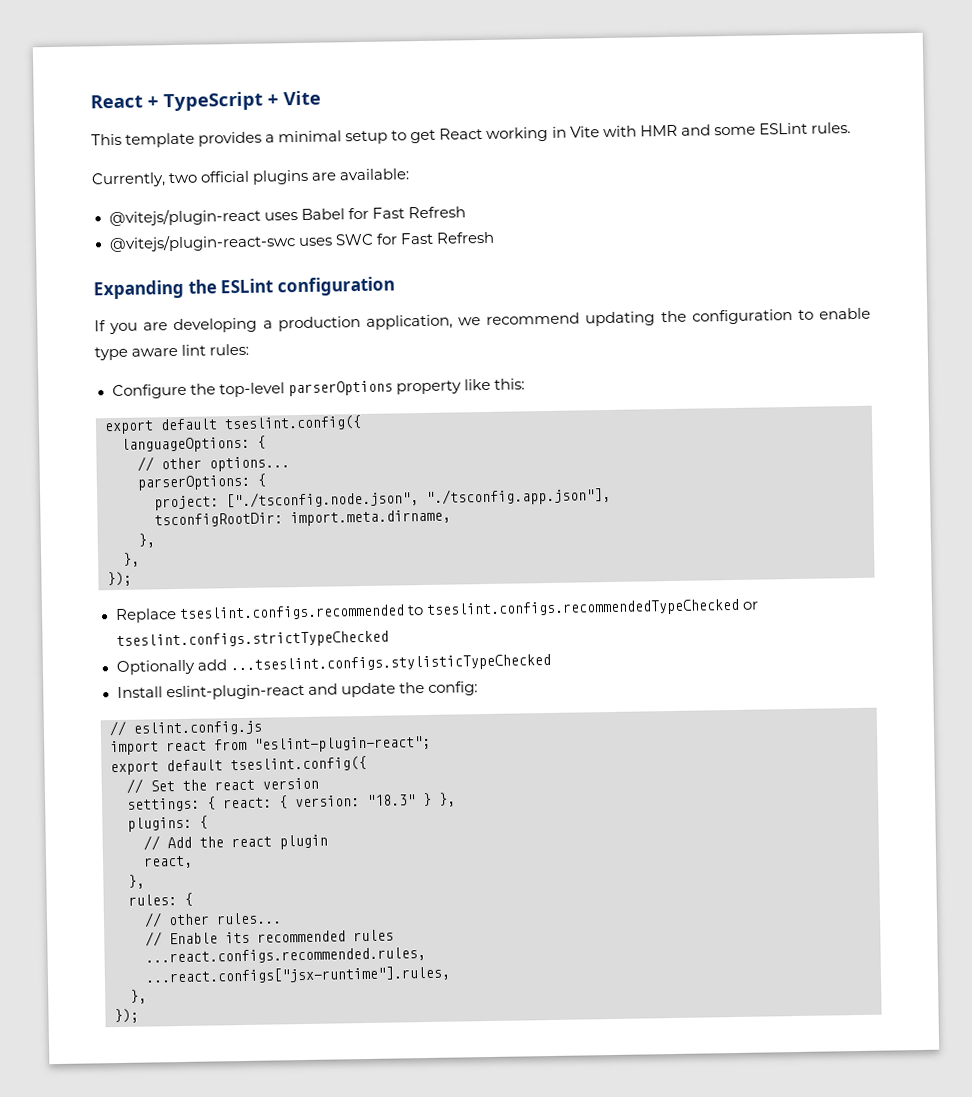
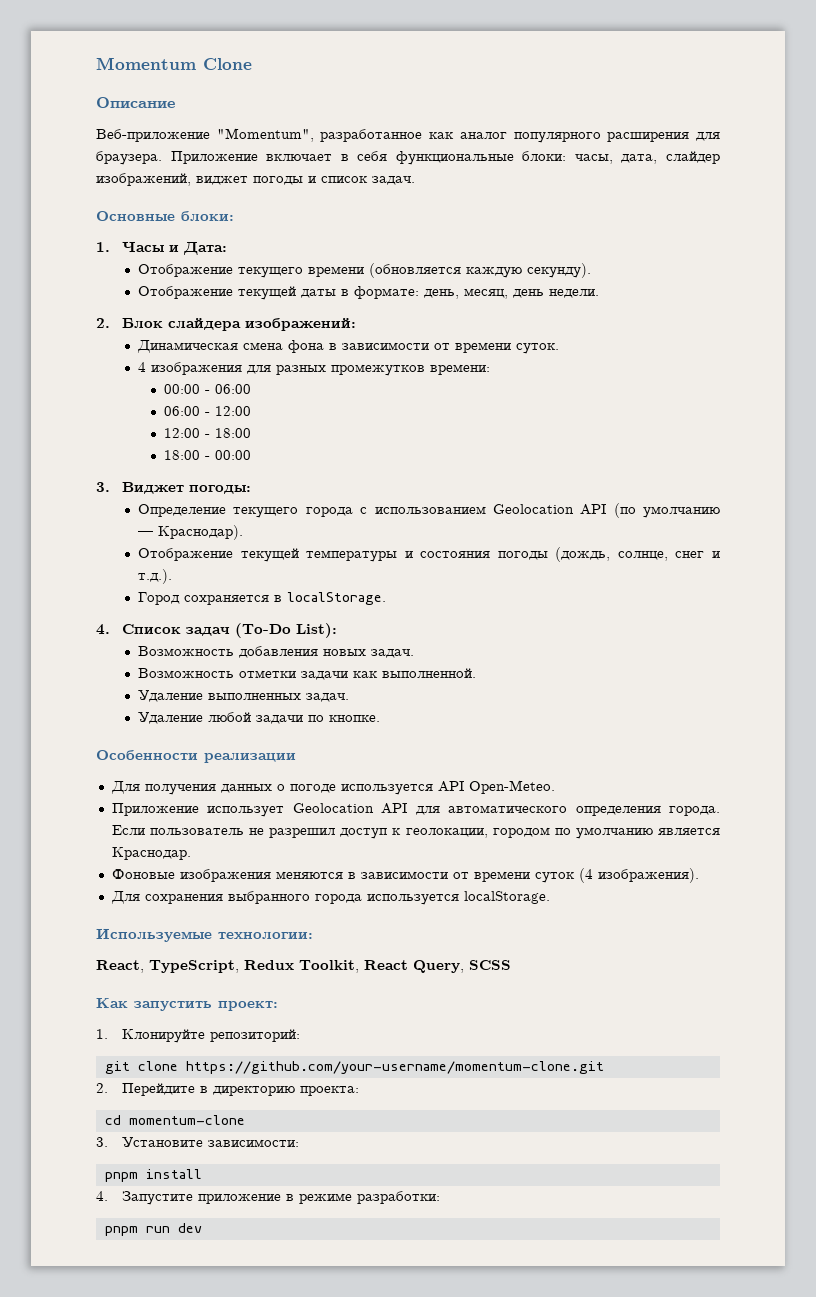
- React + TypeScript + Vite
- This template provides a minimal setup to get React working in Vite with HMR and some ESLint rules.
- Currently, two official plugins are available:
- @vitejs/plugin-react uses Babel for Fast Refresh
- @vitejs/plugin-react-swc uses SWC for Fast Refresh
- Expanding the ESLint configuration
- If you are developing a production application, we recommend updating the configuration to enable type aware lint rules:
- Configure the top-level parserOptions property like this:
- export default tseslint.config({
- languageOptions: {
- // other options...
- parserOptions: {
- project: ["./tsconfig.node.json", "./tsconfig.app.json"],
- tsconfigRootDir: import.meta.dirname,
- },
- },
- });
- Replace tseslint.configs.recommended to tseslint.configs.recommendedTypeChecked or tseslint.configs.strictTypeChecked
- Optionally add ...tseslint.configs.stylisticTypeChecked
- Install eslint-plugin-react and update the config:
- // eslint.config.js
- import react from "eslint-plugin-react";
- export default tseslint.config({
- // Set the react version
- settings: { react: { version: "18.3" } },
- plugins: {
- // Add the react plugin
- react,
- },
- rules: {
- // other rules...
- // Enable its recommended rules
- ...react.configs.recommended.rules,
- ...react.configs["jsx-runtime"].rules,
- },
- });
+ Momentum Clone
+ Описание
+ Веб-приложение "Momentum", разработанное как аналог популярного расширения для браузера. Приложение включает в себя функциональные блоки: часы, дата, слайдер изображений, виджет погоды и список задач.
+ Основные блоки:
+ 1. Часы и Дата:
+ Отображение текущего времени (обновляется каждую секунду).
+ Отображение текущей даты в формате: день, месяц, день недели.
+ 2. Блок слайдера изображений:
+ Динамическая смена фона в зависимости от времени суток.
+ 4 изображения для разных промежутков времени:
+ 00:00 - 06:00
+ 06:00 - 12:00
+ 12:00 - 18:00
+ 18:00 - 00:00
+ 3. Виджет погоды:
+ Определение текущего города с использованием Geolocation API (по умолчанию — Краснодар).
+ Отображение текущей температуры и состояния погоды (дождь, солнце, снег и т.д.).
+ Город сохраняется в localStorage.
+ 4. Список задач (To-Do List):
+ Возможность добавления новых задач.
+ Возможность отметки задачи как выполненной.
+ Удаление выполненных задач.
+ Удаление любой задачи по кнопке.
+ Особенности реализации
+ Для получения данных о погоде используется API Open-Meteo.
+ Приложение использует Geolocation API для автоматического определения города. Если пользователь не разрешил доступ к геолокации, городом по умолчанию является Краснодар.
+ Фоновые изображения меняются в зависимости от времени суток (4 изображения).
+ Для сохранения выбранного города используется localStorage.
+ Используемые технологии:
+ React, TypeScript, Redux Toolkit, React Query, SCSS
+ Как запустить проект:
+ 1. Клонируйте репозиторий:
+ git clone https://github.com/your-username/momentum-clone.git
+ 2. Перейдите в директорию проекта:
+ cd momentum-clone
+ 3. Установите зависимости:
+ pnpm install
+ 4. Запустите приложение в режиме разработки:
+ pnpm run dev

